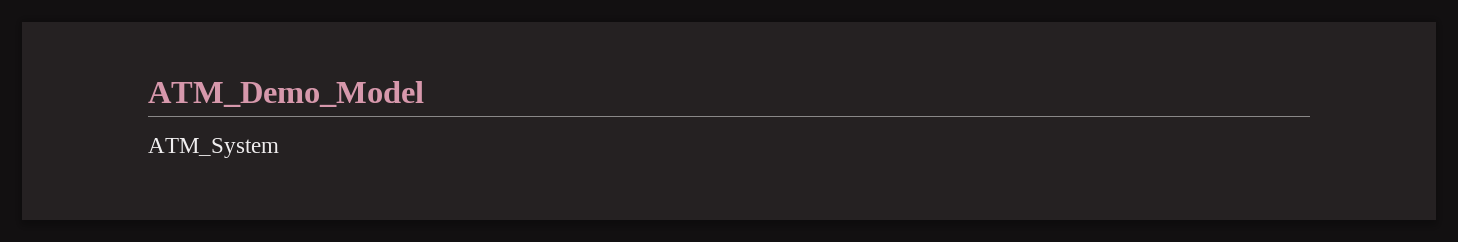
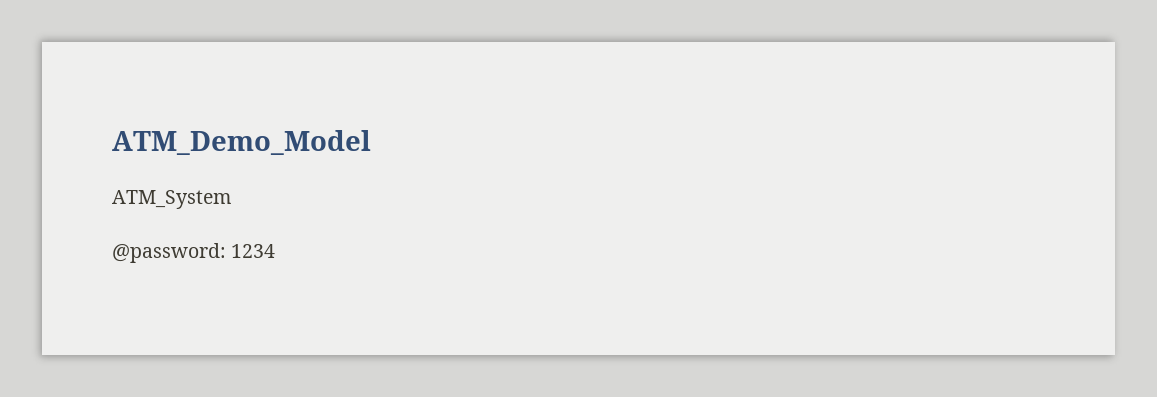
+ @password: 1234

